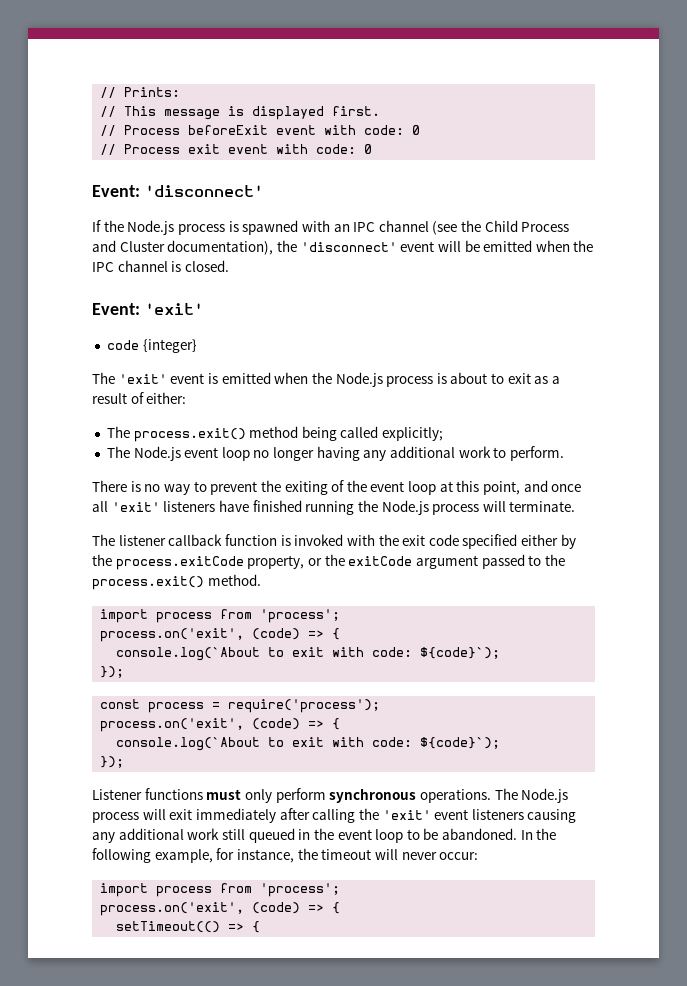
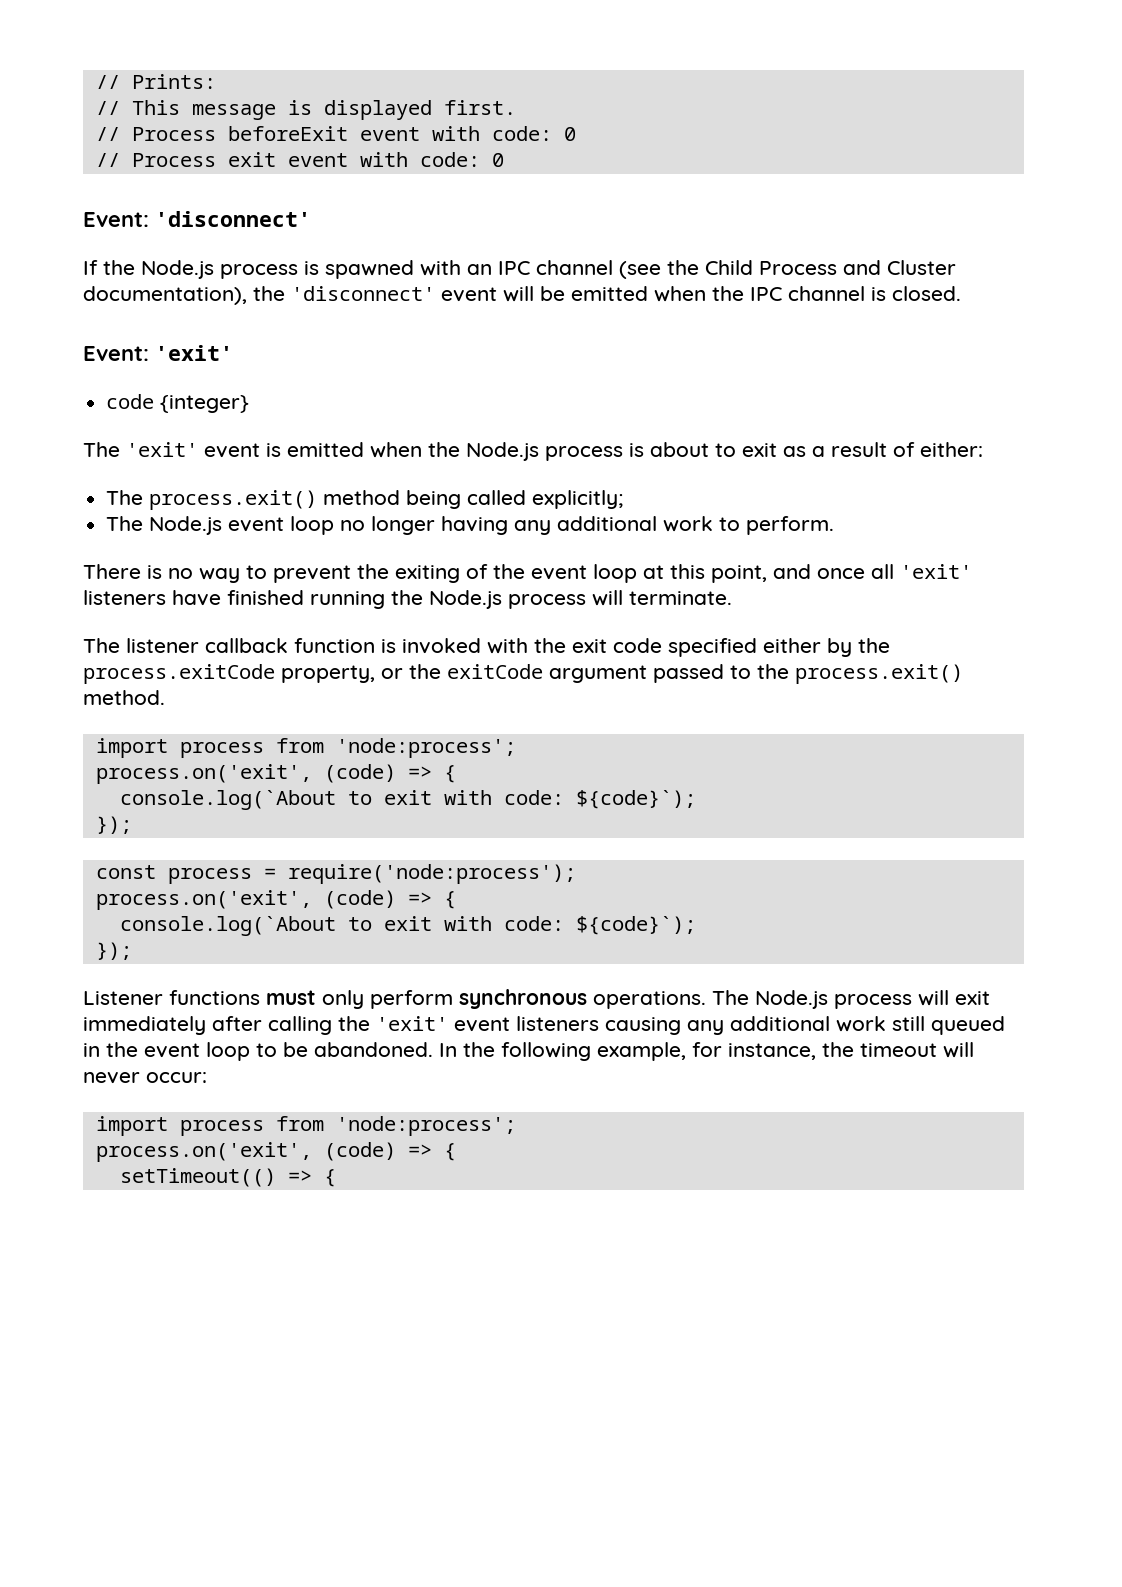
  The listener callback function is invoked with the exit code specified either by the process.exitCode property, or the exitCode argument passed to the process.exit() method.
- import process from 'process';
+ import process from 'node:process';
- const process = require('process');
+ const process = require('node:process');
  In the following example, for instance, the timeout will never occur:
- import process from 'process';
+ import process from 'node:process';

